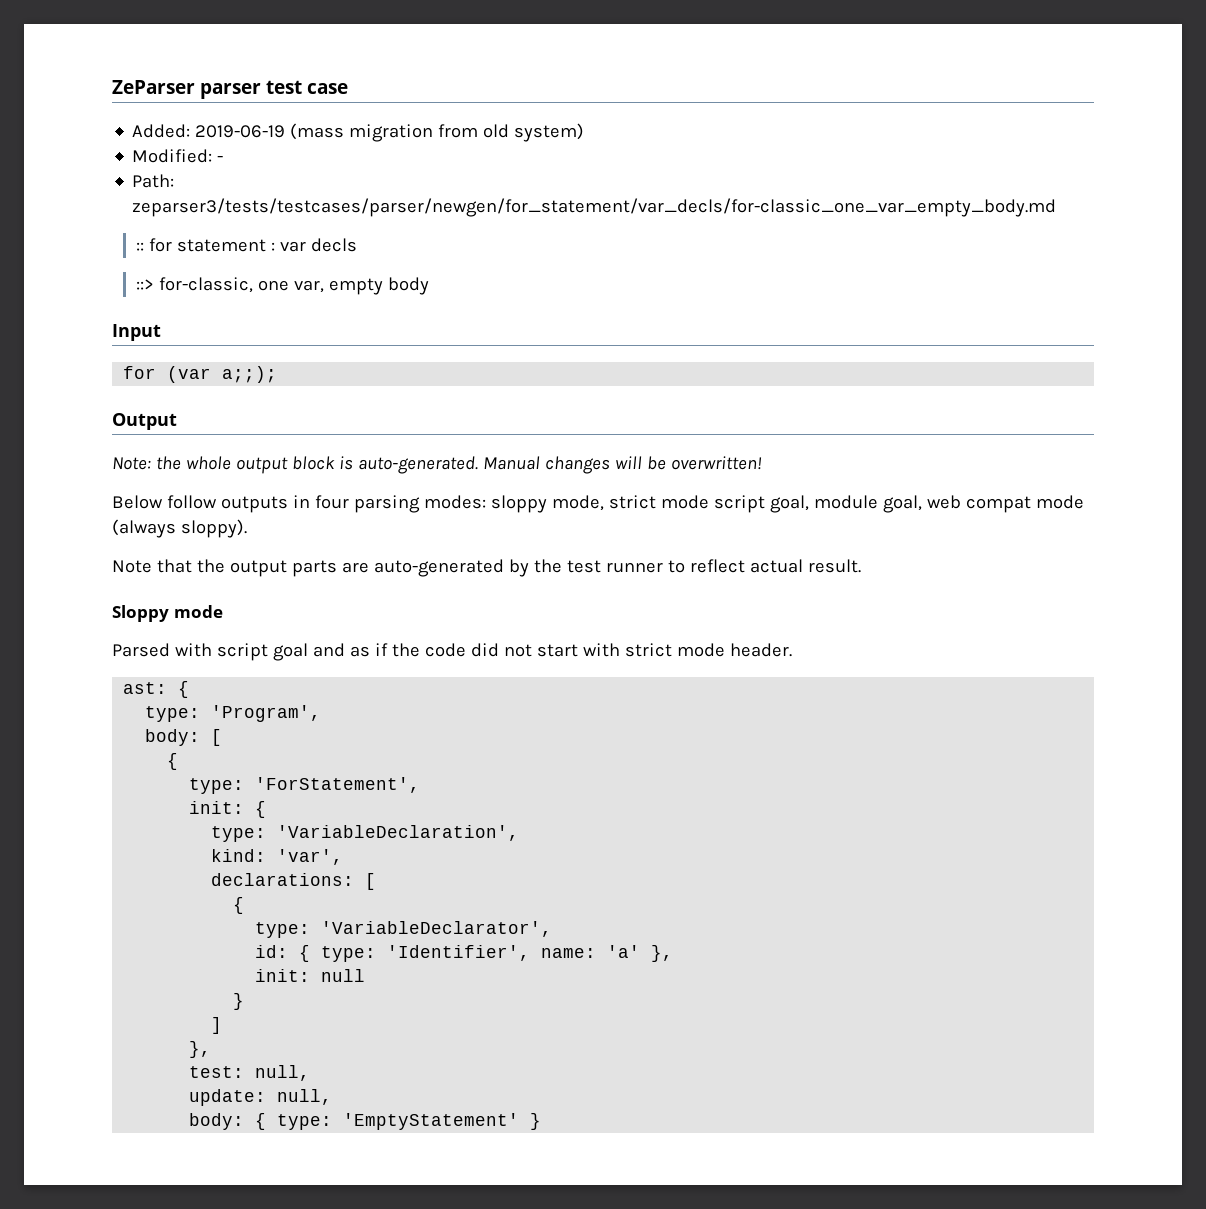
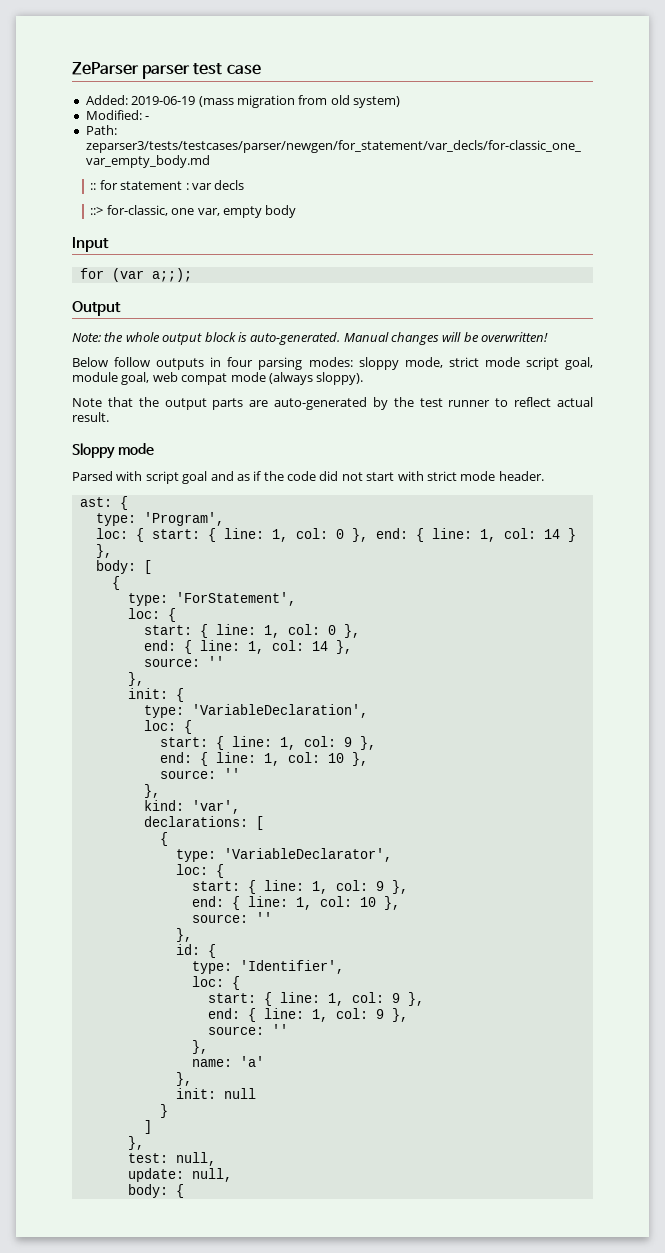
+ loc: { start: { line: 1, col: 0 }, end: { line: 1, col: 14 } },
  type: 'ForStatement',
+ loc: {
+ start: { line: 1, col: 0 },
+ end: { line: 1, col: 14 },
+ source: ''
+ },
  init: {
  type: 'VariableDeclaration',
+ loc: {
+ start: { line: 1, col: 9 },
+ end: { line: 1, col: 10 },
+ source: ''
+ },
  type: 'VariableDeclarator',
+ loc: {
+ start: { line: 1, col: 9 },
+ end: { line: 1, col: 10 },
+ source: ''
+ },
- id: { type: 'Identifier', name: 'a' },
+ id: {
+ type: 'Identifier',
+ loc: {
+ start: { line: 1, col: 9 },
+ end: { line: 1, col: 9 },
+ source: ''
+ },
+ name: 'a'
+ },
- body: { type: 'EmptyStatement' }
+ body: {

